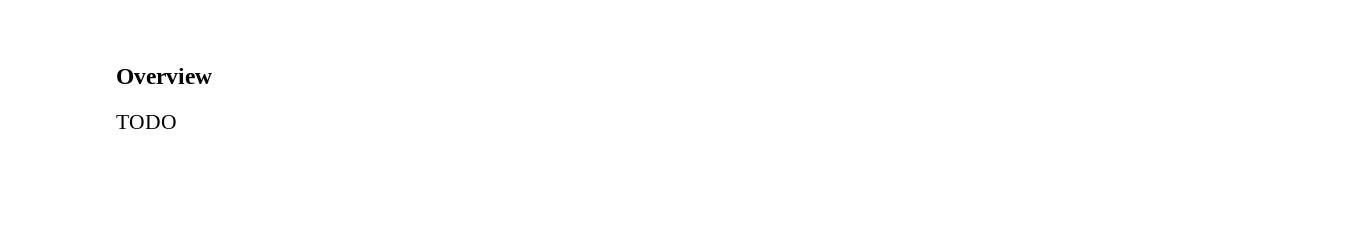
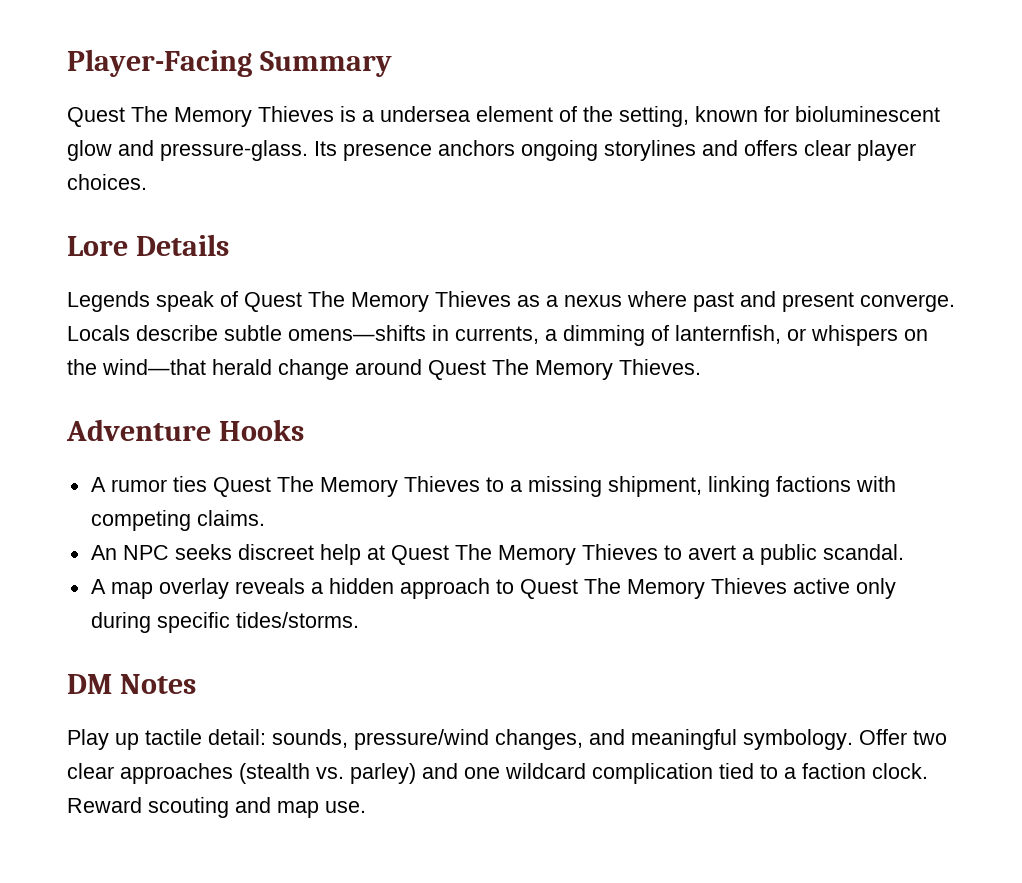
- Overview
- TODO
+ Player-Facing Summary
+ Quest The Memory Thieves is a undersea element of the setting, known for bioluminescent glow and pressure-glass. Its presence anchors ongoing storylines and offers clear player choices.
+ Lore Details
+ Legends speak of Quest The Memory Thieves as a nexus where past and present converge. Locals describe subtle omens—shifts in currents, a dimming of lanternfish, or whispers on the wind—that herald change around Quest The Memory Thieves.
+ Adventure Hooks
+ A rumor ties Quest The Memory Thieves to a missing shipment, linking factions with competing claims.
+ An NPC seeks discreet help at Quest The Memory Thieves to avert a public scandal.
+ A map overlay reveals a hidden approach to Quest The Memory Thieves active only during specific tides/storms.
+ DM Notes
+ Play up tactile detail: sounds, pressure/wind changes, and meaningful symbology. Offer two clear approaches (stealth vs. parley) and one wildcard complication tied to a faction clock. Reward scouting and map use.

